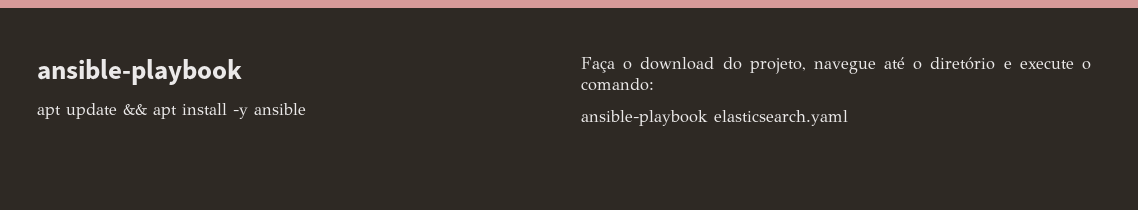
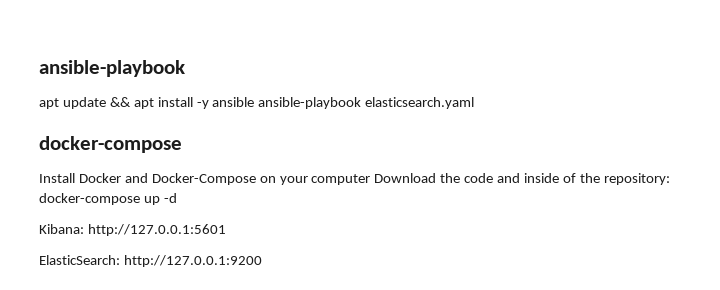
- apt update && apt install -y ansible
- Faça o download do projeto, navegue até o diretório e execute o comando:
- ansible-playbook elasticsearch.yaml
+ apt update && apt install -y ansible ansible-playbook elasticsearch.yaml
+ docker-compose
+ Install Docker and Docker-Compose on your computer Download the code and inside of the repository: docker-compose up -d
+ Kibana: http://127.0.0.1:5601
+ ElasticSearch: http://127.0.0.1:9200

